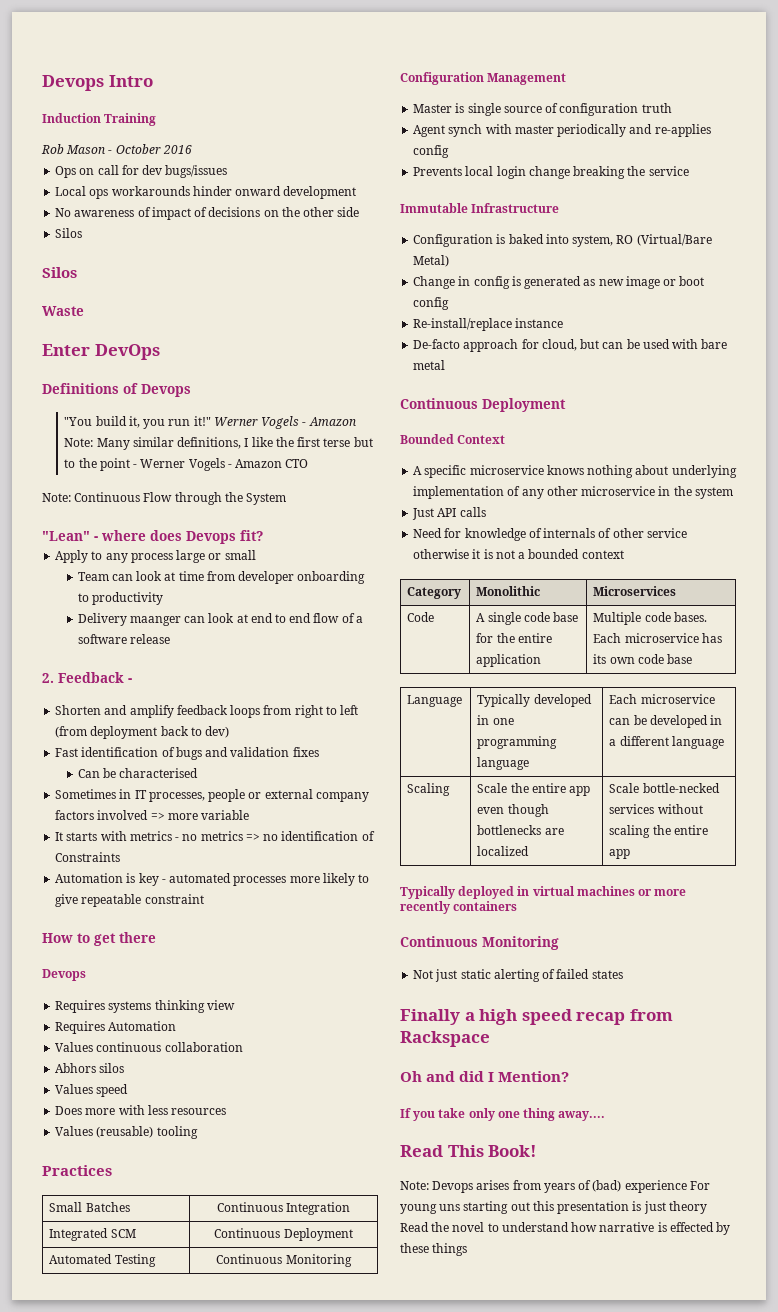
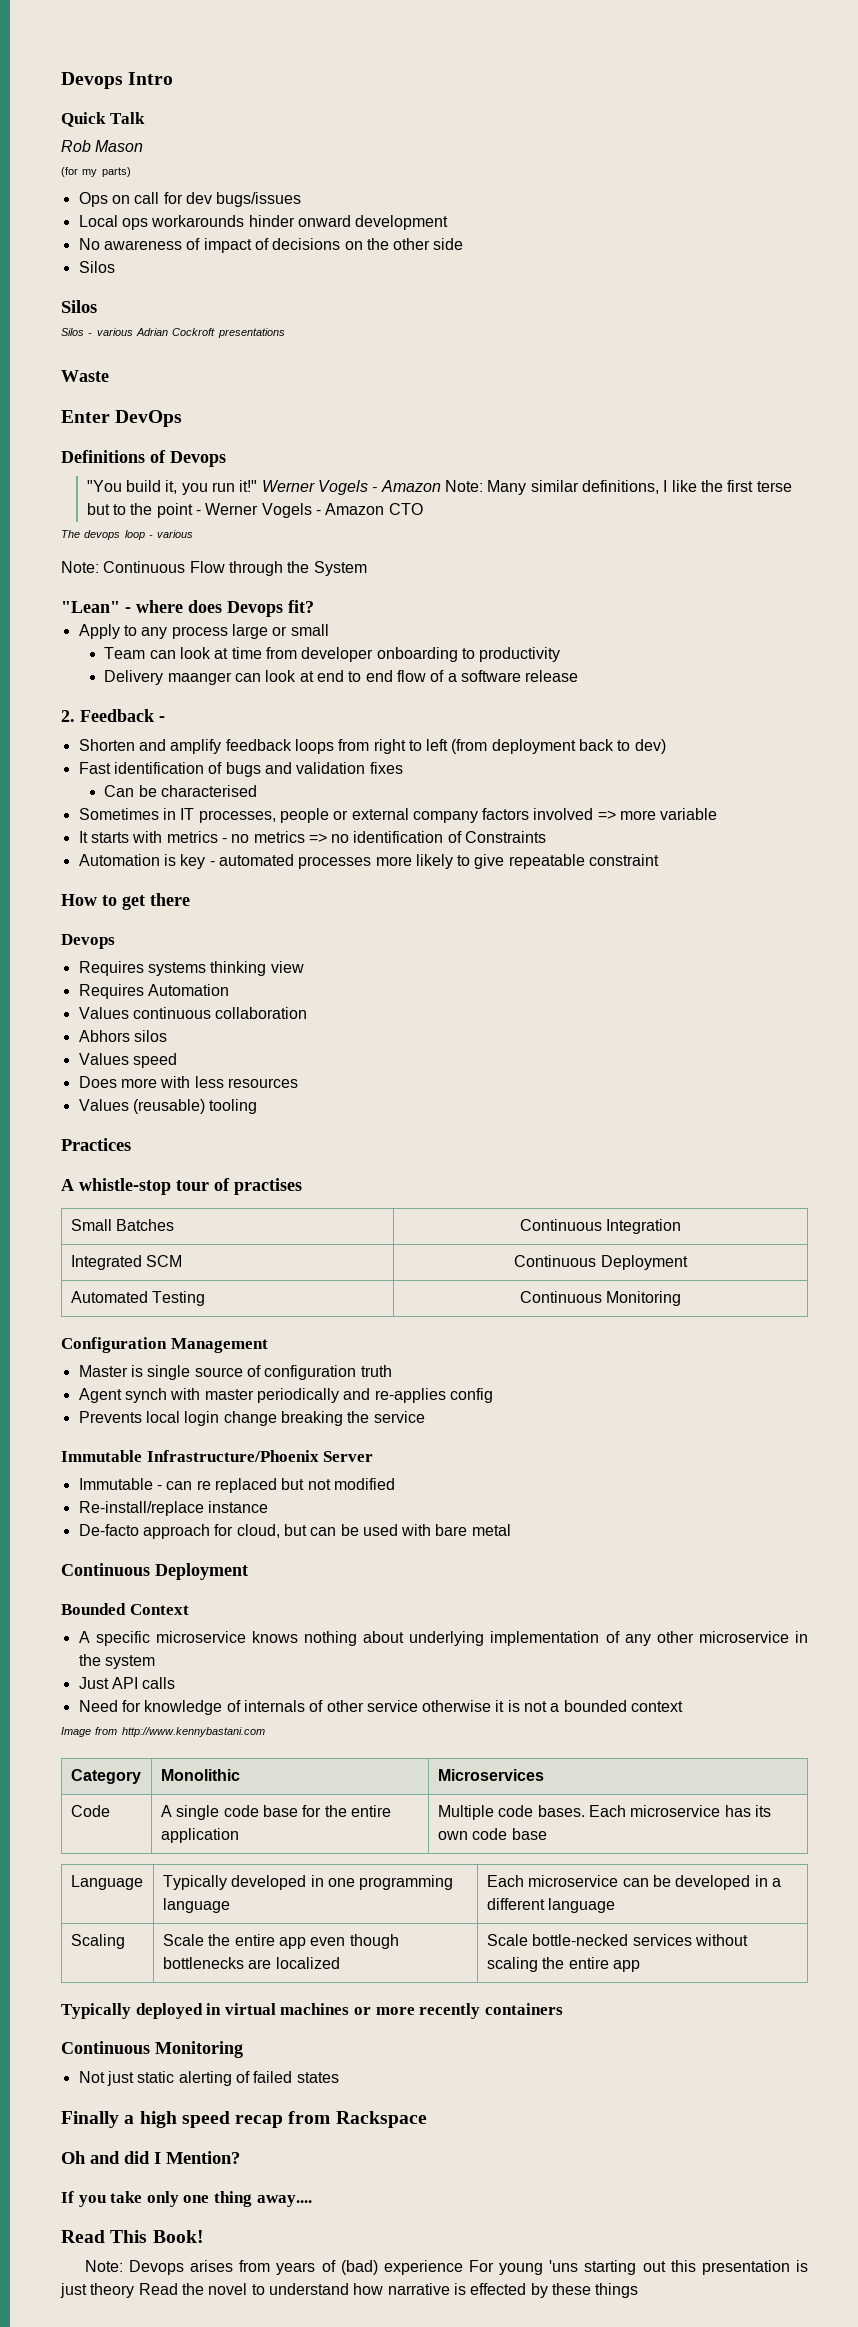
- Induction Training
+ Quick Talk
- Rob Mason - October 2016
+ Rob Mason
+ (for my parts)
+ Silos - various Adrian Cockroft presentations
+ The devops loop - various
+ A whistle-stop tour of practises
- Immutable Infrastructure
- Configuration is baked into system, RO (Virtual/Bare Metal)
- Change in config is generated as new image or boot config
+ Immutable Infrastructure/Phoenix Server
+ Immutable - can re replaced but not modified
+ Image from http://www.kennybastani.com
- Note: Devops arises from years of (bad) experience For young uns starting out this presentation is just theory Read the novel to understand how narrative is effected by these things
+ Note: Devops arises from years of (bad) experience For young 'uns starting out this presentation is just theory Read the novel to understand how narrative is effected by these things

